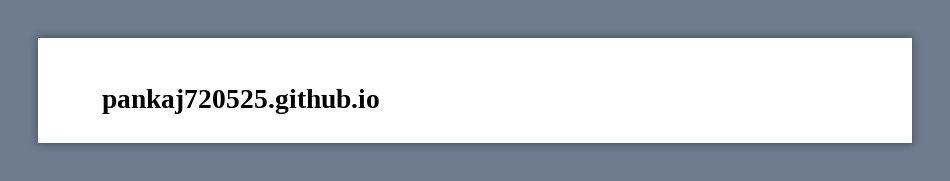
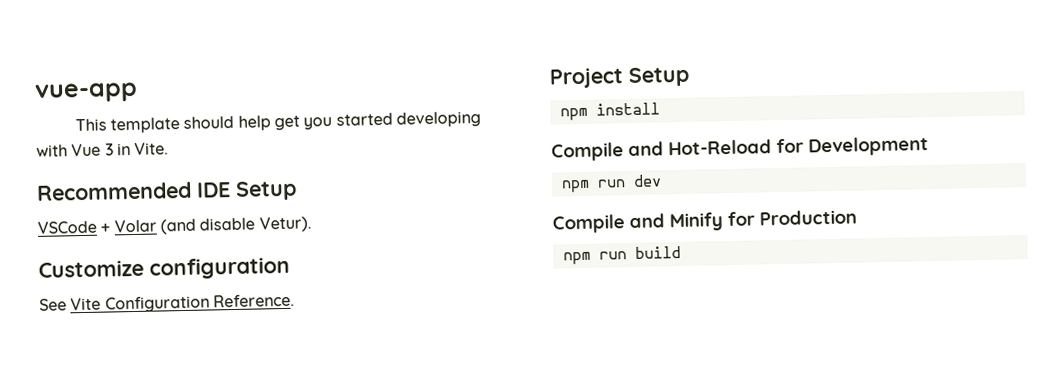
- pankaj720525.github.io
+ vue-app
+ This template should help get you started developing with Vue 3 in Vite.
+ Recommended IDE Setup
+ VSCode + Volar (and disable Vetur).
+ Customize configuration
+ See Vite Configuration Reference.
+ Project Setup
+ npm install
+ Compile and Hot-Reload for Development
+ npm run dev
+ Compile and Minify for Production
+ npm run build

